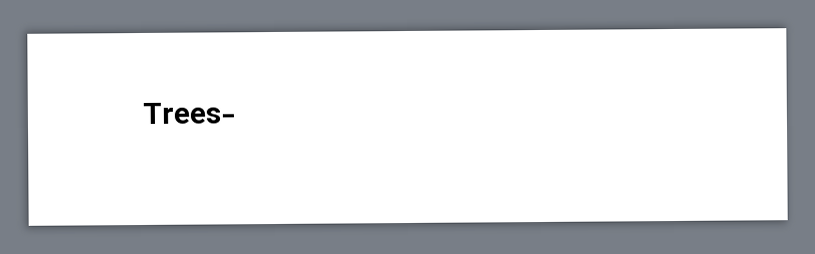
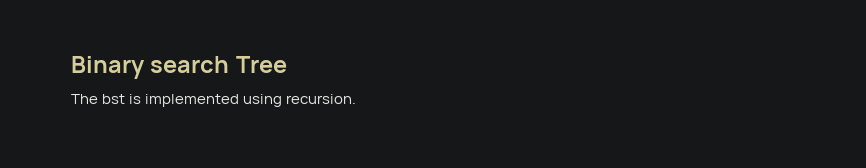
- Trees-
+ Binary search Tree
+ The bst is implemented using recursion.

